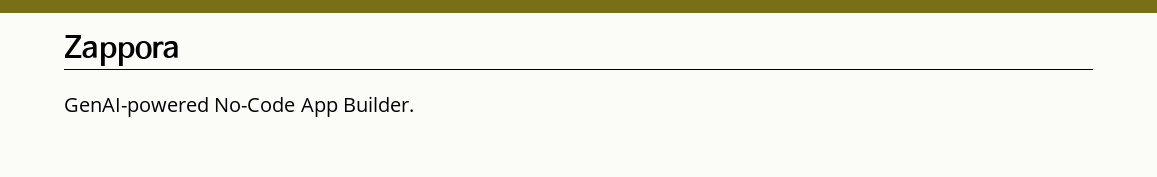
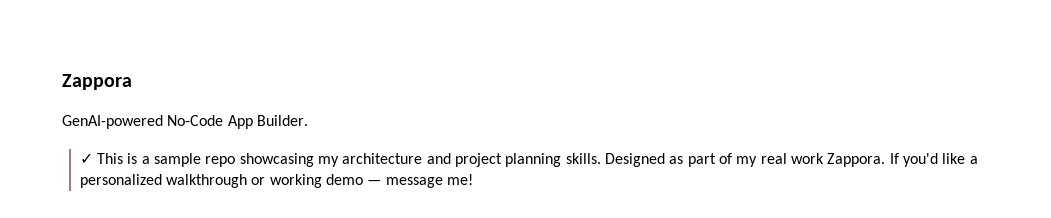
+ ✓ This is a sample repo showcasing my architecture and project planning skills. Designed as part of my real work Zappora. If you'd like a personalized walkthrough or working demo — message me!

